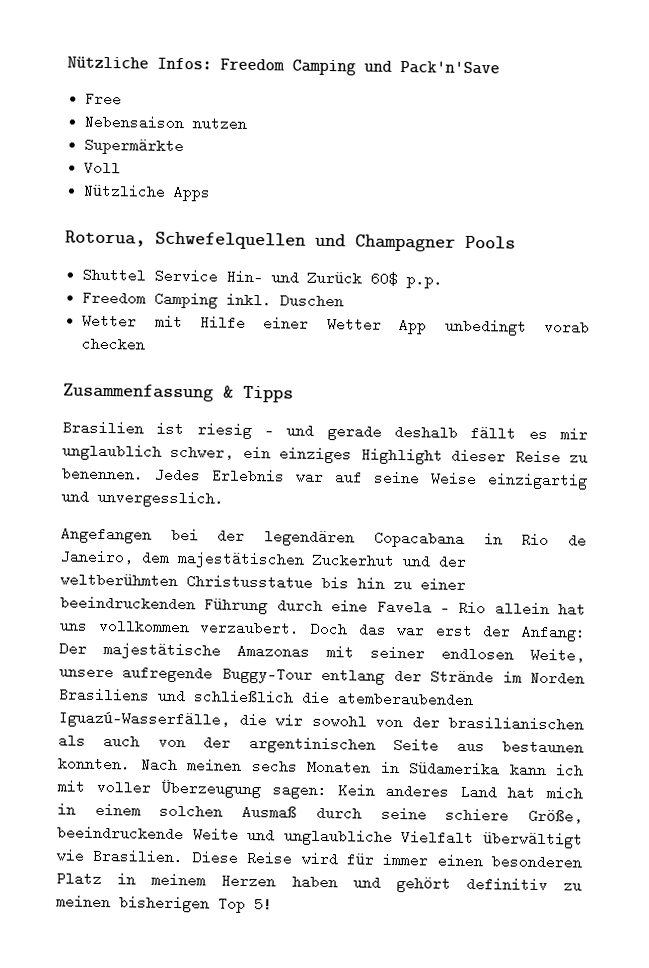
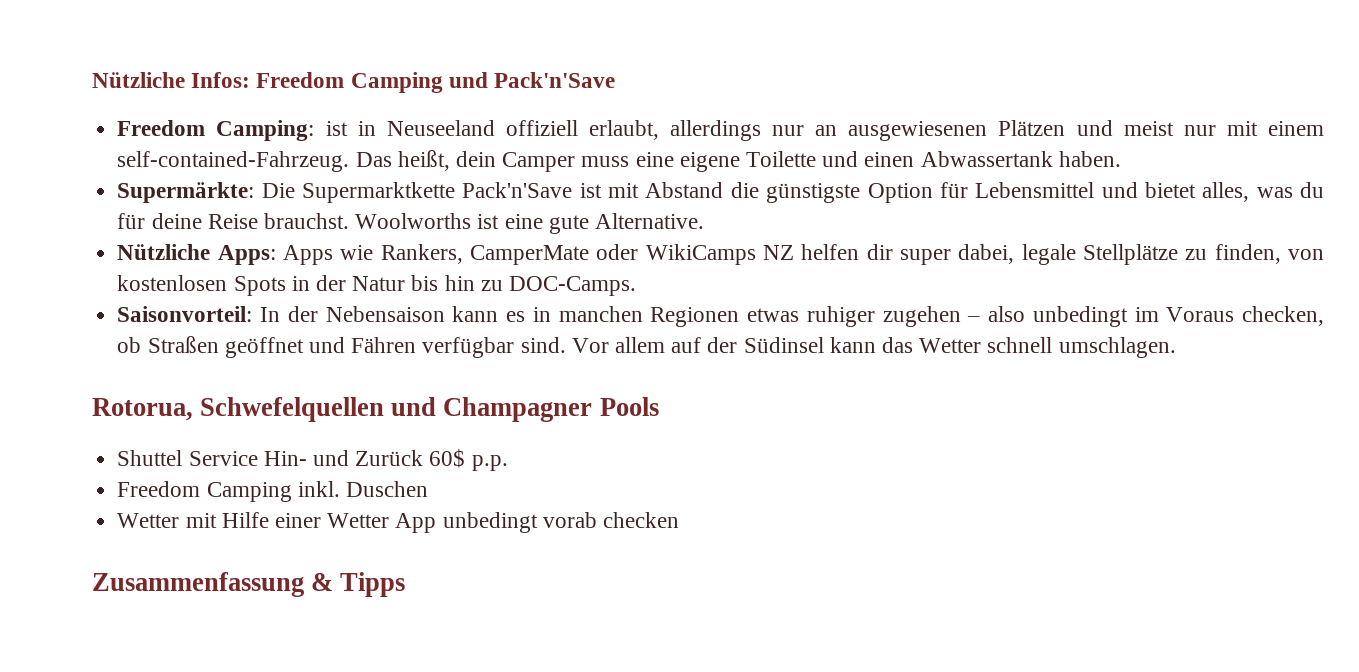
- Free
- Nebensaison nutzen
- Supermärkte
- Voll
- Nützliche Apps
+ Freedom Camping: ist in Neuseeland offiziell erlaubt, allerdings nur an ausgewiesenen Plätzen und meist nur mit einem self-contained-Fahrzeug. Das heißt, dein Camper muss eine eigene Toilette und einen Abwassertank haben.
+ Supermärkte: Die Supermarktkette Pack'n'Save ist mit Abstand die günstigste Option für Lebensmittel und bietet alles, was du für deine Reise brauchst. Woolworths ist eine gute Alternative.
+ Nützliche Apps: Apps wie Rankers, CamperMate oder WikiCamps NZ helfen dir super dabei, legale Stellplätze zu finden, von kostenlosen Spots in der Natur bis hin zu DOC-Camps.
+ Saisonvorteil: In der Nebensaison kann es in manchen Regionen etwas ruhiger zugehen – also unbedingt im Voraus checken, ob Straßen geöffnet und Fähren verfügbar sind. Vor allem auf der Südinsel kann das Wetter schnell umschlagen.
- Brasilien ist riesig – und gerade deshalb fällt es mir unglaublich schwer, ein einziges Highlight dieser Reise zu benennen. Jedes Erlebnis war auf seine Weise einzigartig und unvergesslich.
- Angefangen bei der legendären Copacabana in Rio de Janeiro, dem majestätischen Zuckerhut und der weltberühmten Christusstatue bis hin zu einer beeindruckenden Führung durch eine Favela – Rio allein hat uns vollkommen verzaubert. Doch das war erst der Anfang: Der majestätische Amazonas mit seiner endlosen Weite, unsere aufregende Buggy-Tour entlang der Strände im Norden Brasiliens und schließlich die atemberaubenden Iguazú-Wasserfälle, die wir sowohl von der brasilianischen als auch von der argentinischen Seite aus bestaunen konnten. Nach meinen sechs Monaten in Südamerika kann ich mit voller Überzeugung sagen: Kein anderes Land hat mich in einem solchen Ausmaß durch seine schiere Größe, beeindruckende Weite und unglaubliche Vielfalt überwältigt wie Brasilien. Diese Reise wird für immer einen besonderen Platz in meinem Herzen haben und gehört definitiv zu meinen bisherigen Top 5!

